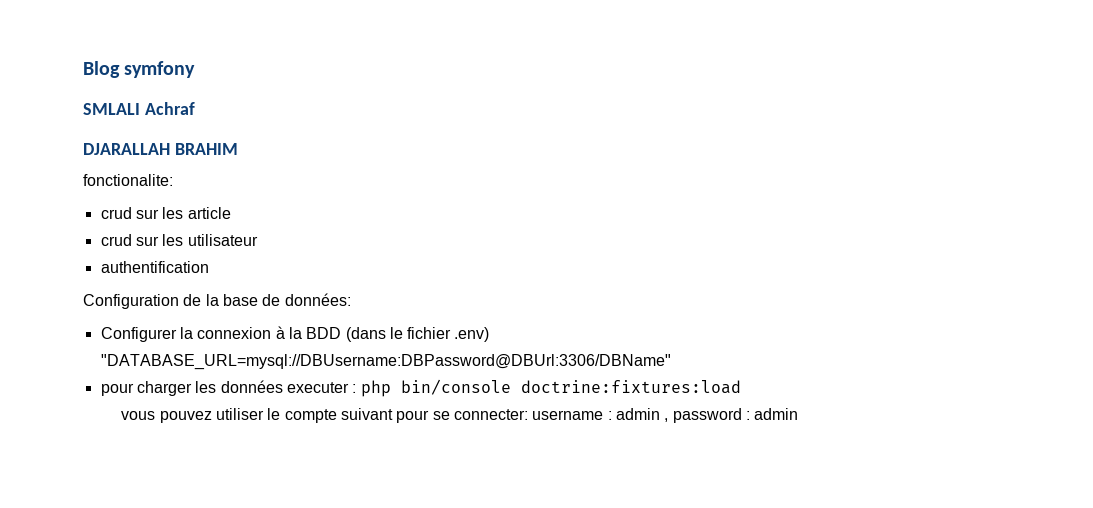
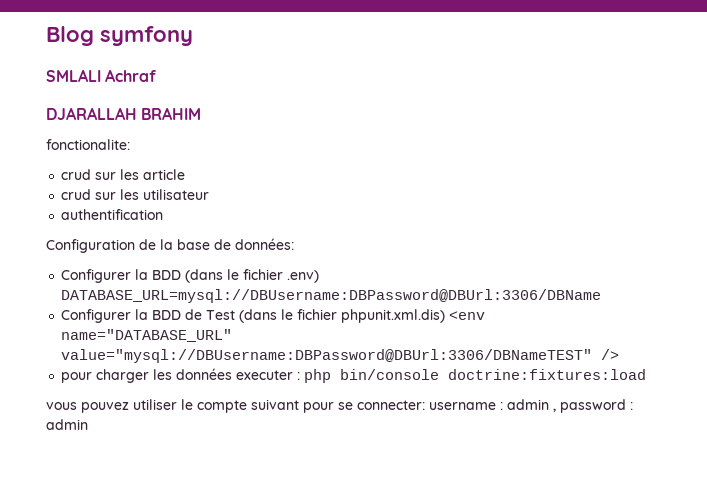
- Configurer la connexion à la BDD (dans le fichier .env) "DATABASE_URL=mysql://DBUsername:DBPassword@DBUrl:3306/DBName"
+ Configurer la BDD (dans le fichier .env) DATABASE_URL=mysql://DBUsername:DBPassword@DBUrl:3306/DBName
+ Configurer la BDD de Test (dans le fichier phpunit.xml.dis) <env name="DATABASE_URL" value="mysql://DBUsername:DBPassword@DBUrl:3306/DBNameTEST" />

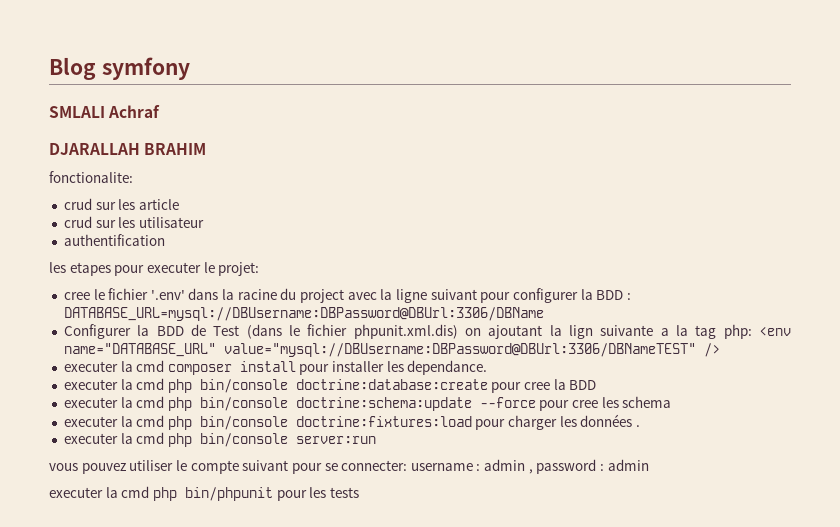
- Configuration de la base de données:
- Configurer la BDD (dans le fichier .env) DATABASE_URL=mysql://DBUsername:DBPassword@DBUrl:3306/DBName
+ les etapes pour executer le projet:
+ cree le fichier '.env' dans la racine du project avec la ligne suivant pour configurer la BDD : DATABASE_URL=mysql://DBUsername:DBPassword@DBUrl:3306/DBName
- Configurer la BDD de Test (dans le fichier phpunit.xml.dis) <env name="DATABASE_URL" value="mysql://DBUsername:DBPassword@DBUrl:3306/DBNameTEST" />
- pour charger les données executer : php bin/console doctrine:fixtures:load
+ Configurer la BDD de Test (dans le fichier phpunit.xml.dis) on ajoutant la lign suivante a la tag php: <env name="DATABASE_URL" value="mysql://DBUsername:DBPassword@DBUrl:3306/DBNameTEST" />
+ executer la cmd composer install pour installer les dependance.
+ executer la cmd php bin/console doctrine:database:create pour cree la BDD
+ executer la cmd php bin/console doctrine:schema:update --force pour cree les schema
+ executer la cmd php bin/console doctrine:fixtures:load pour charger les données .
+ executer la cmd php bin/console server:run
+ executer la cmd php bin/phpunit pour les tests

